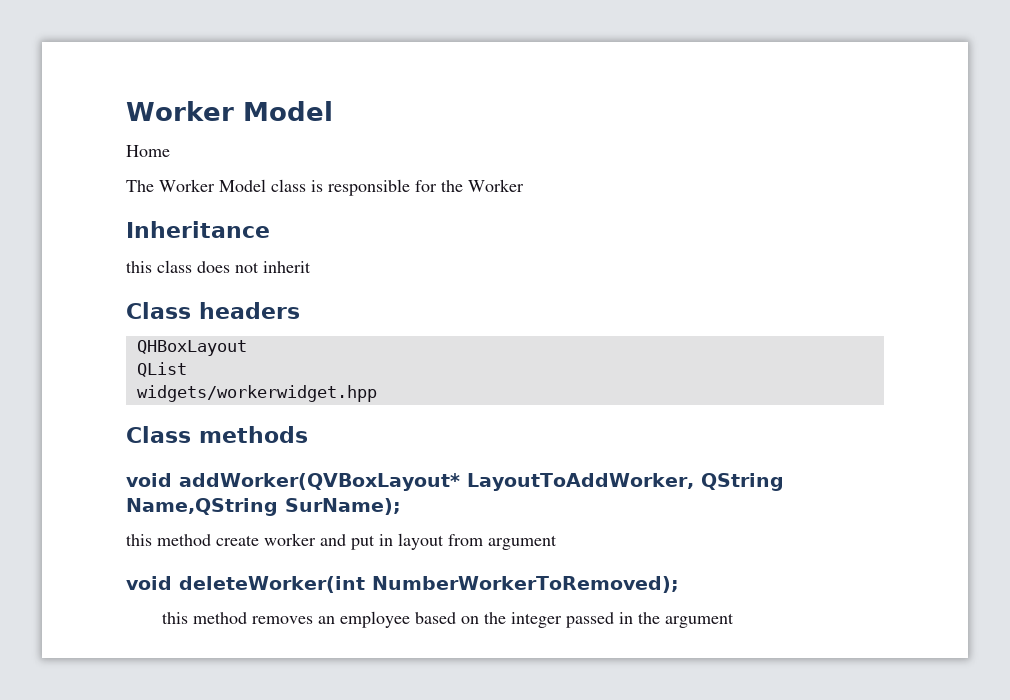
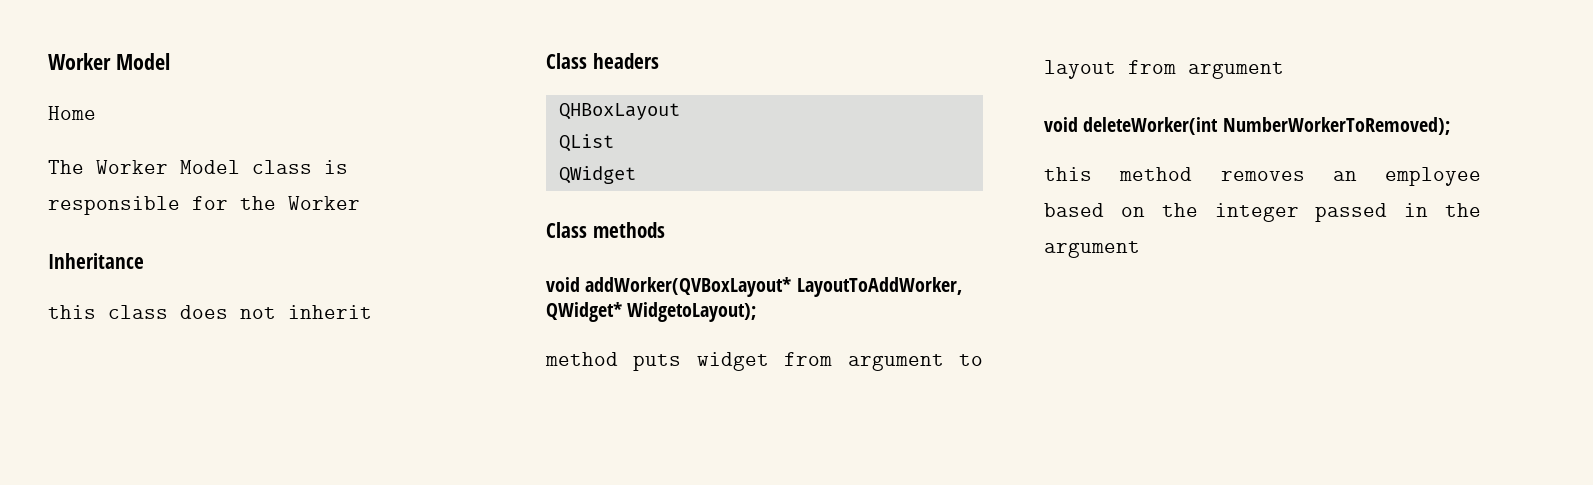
- widgets/workerwidget.hpp
+ QWidget
- void addWorker(QVBoxLayout* LayoutToAddWorker, QString Name,QString SurName);
- this method create worker and put in layout from argument
+ void addWorker(QVBoxLayout* LayoutToAddWorker, QWidget* WidgetoLayout);
+ method puts widget from argument to layout from argument

